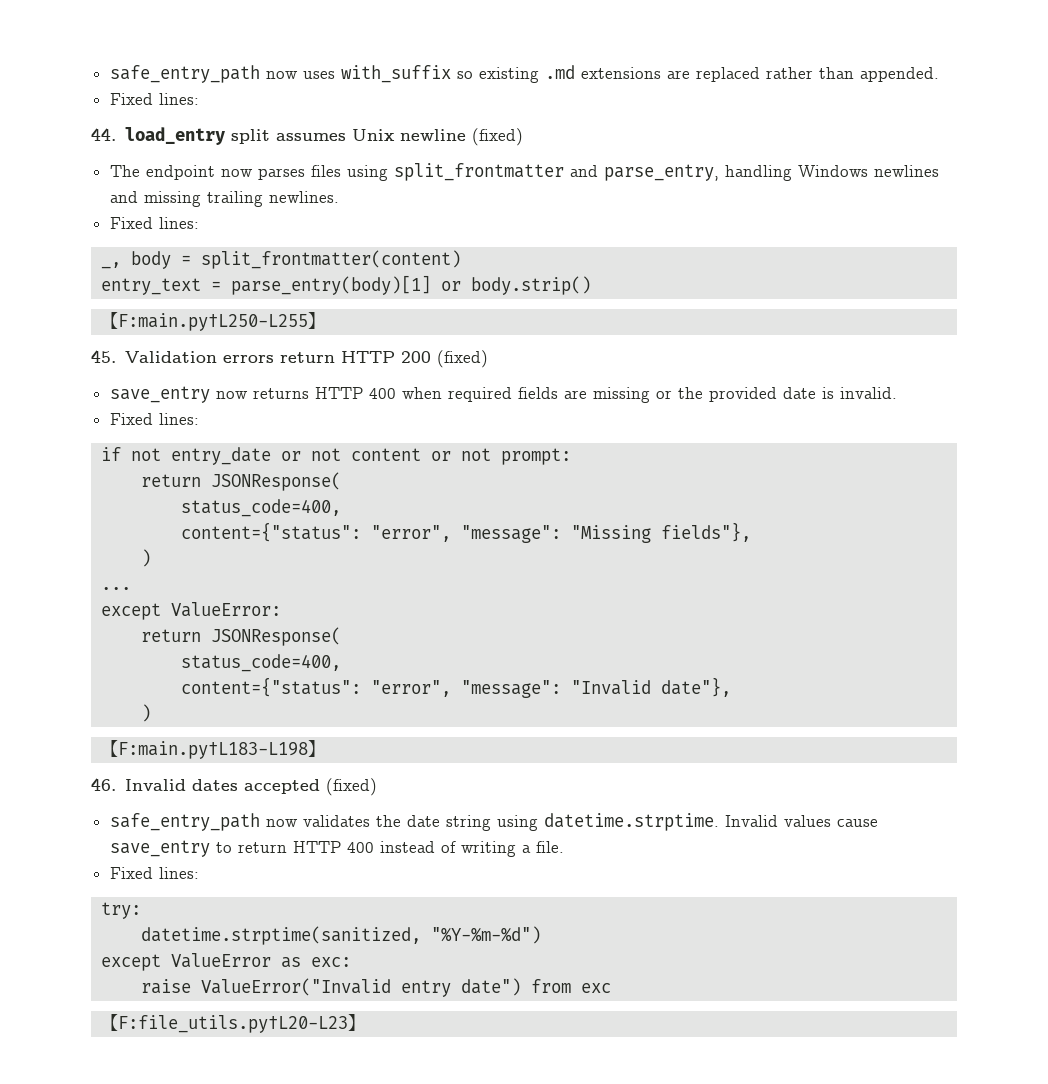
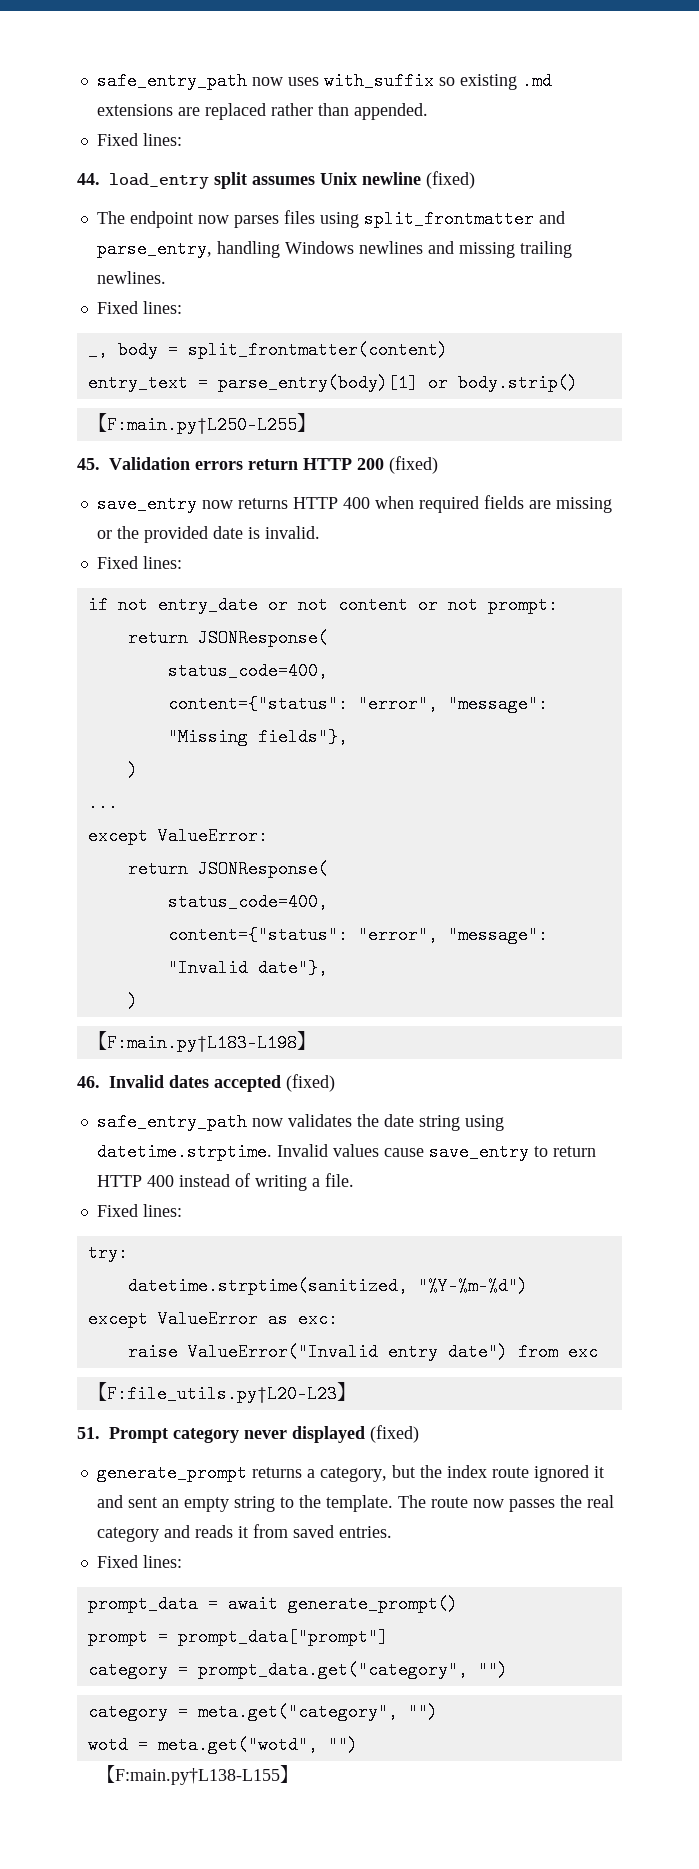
+ 51. Prompt category never displayed (fixed)
+ generate_prompt returns a category, but the index route ignored it and sent an empty string to the template. The route now passes the real category and reads it from saved entries.
+ Fixed lines:
+ prompt_data = await generate_prompt()
+ prompt = prompt_data["prompt"]
+ category = prompt_data.get("category", "")
+ category = meta.get("category", "")
+ wotd = meta.get("wotd", "")
+ 【F:main.py†L138-L155】

